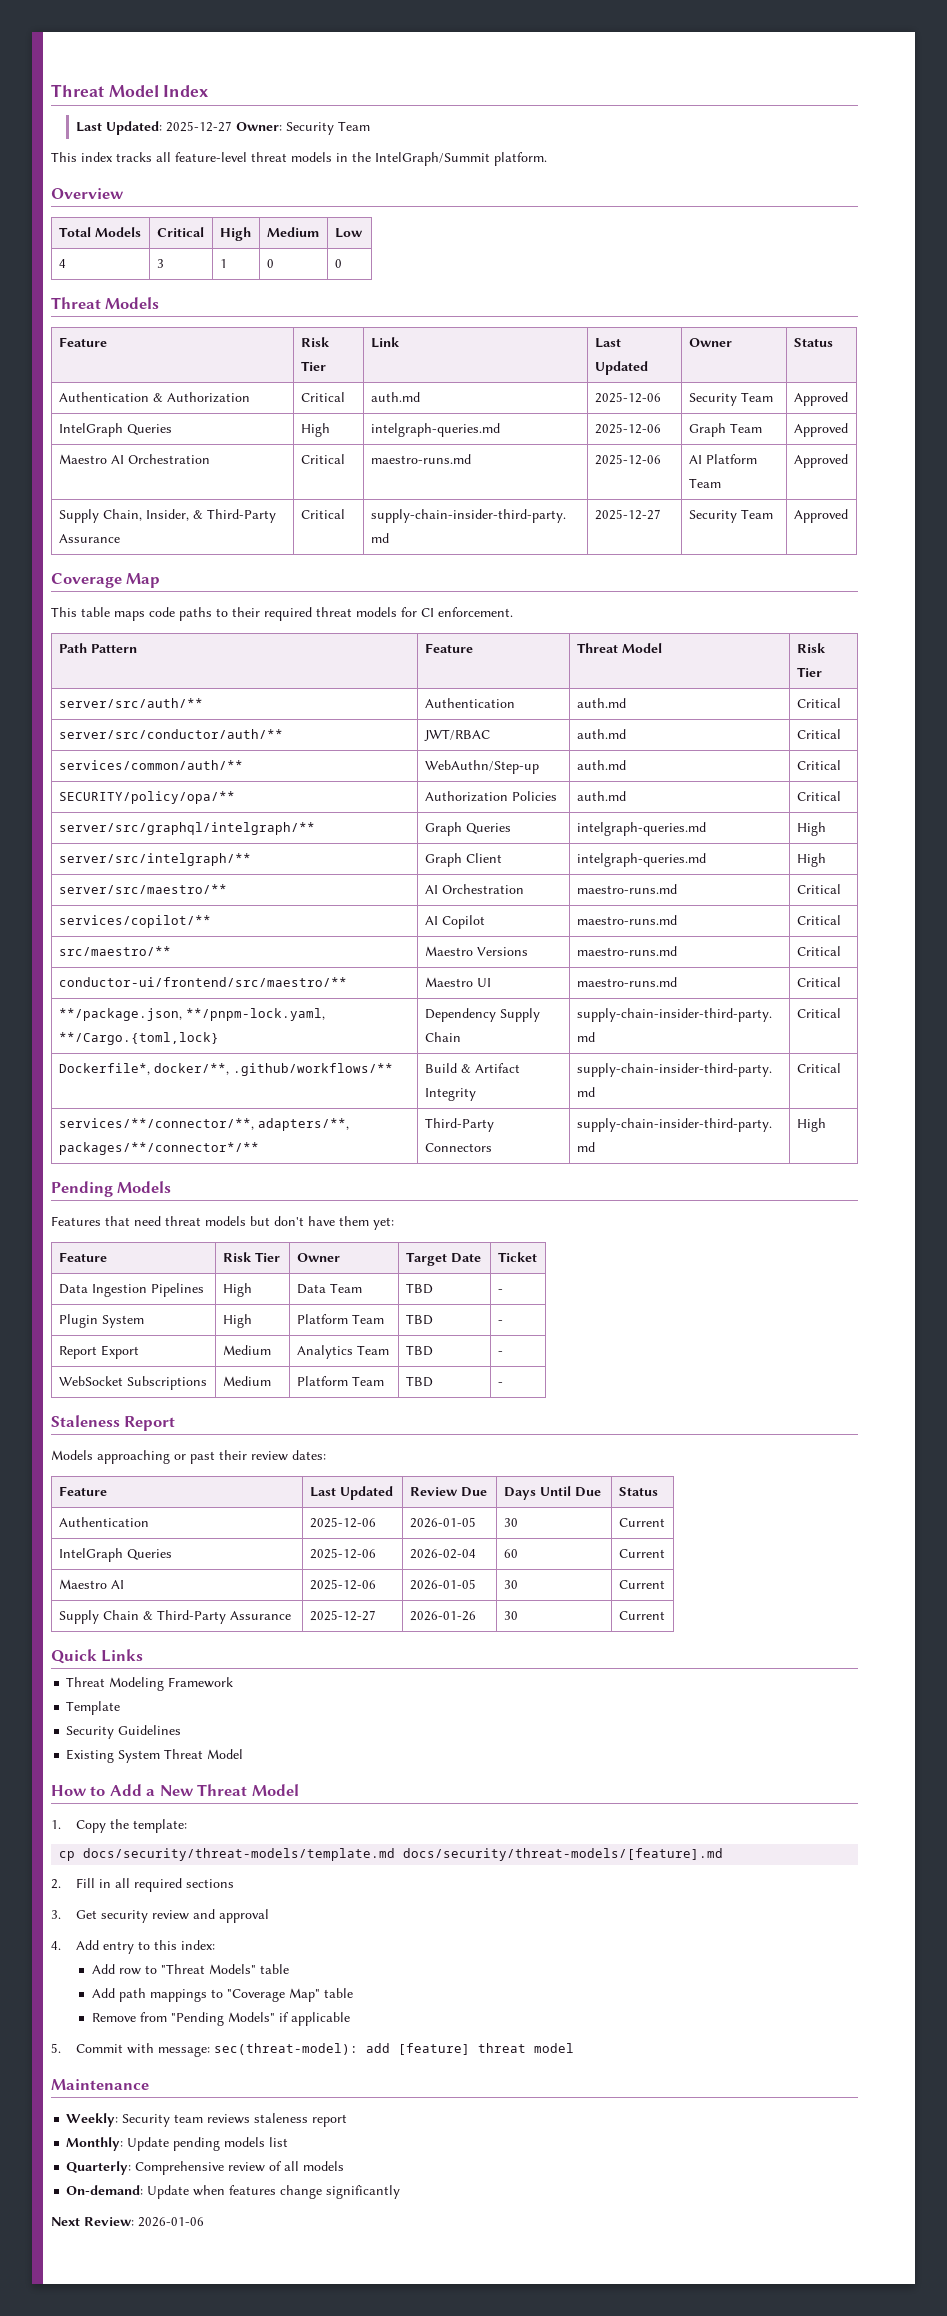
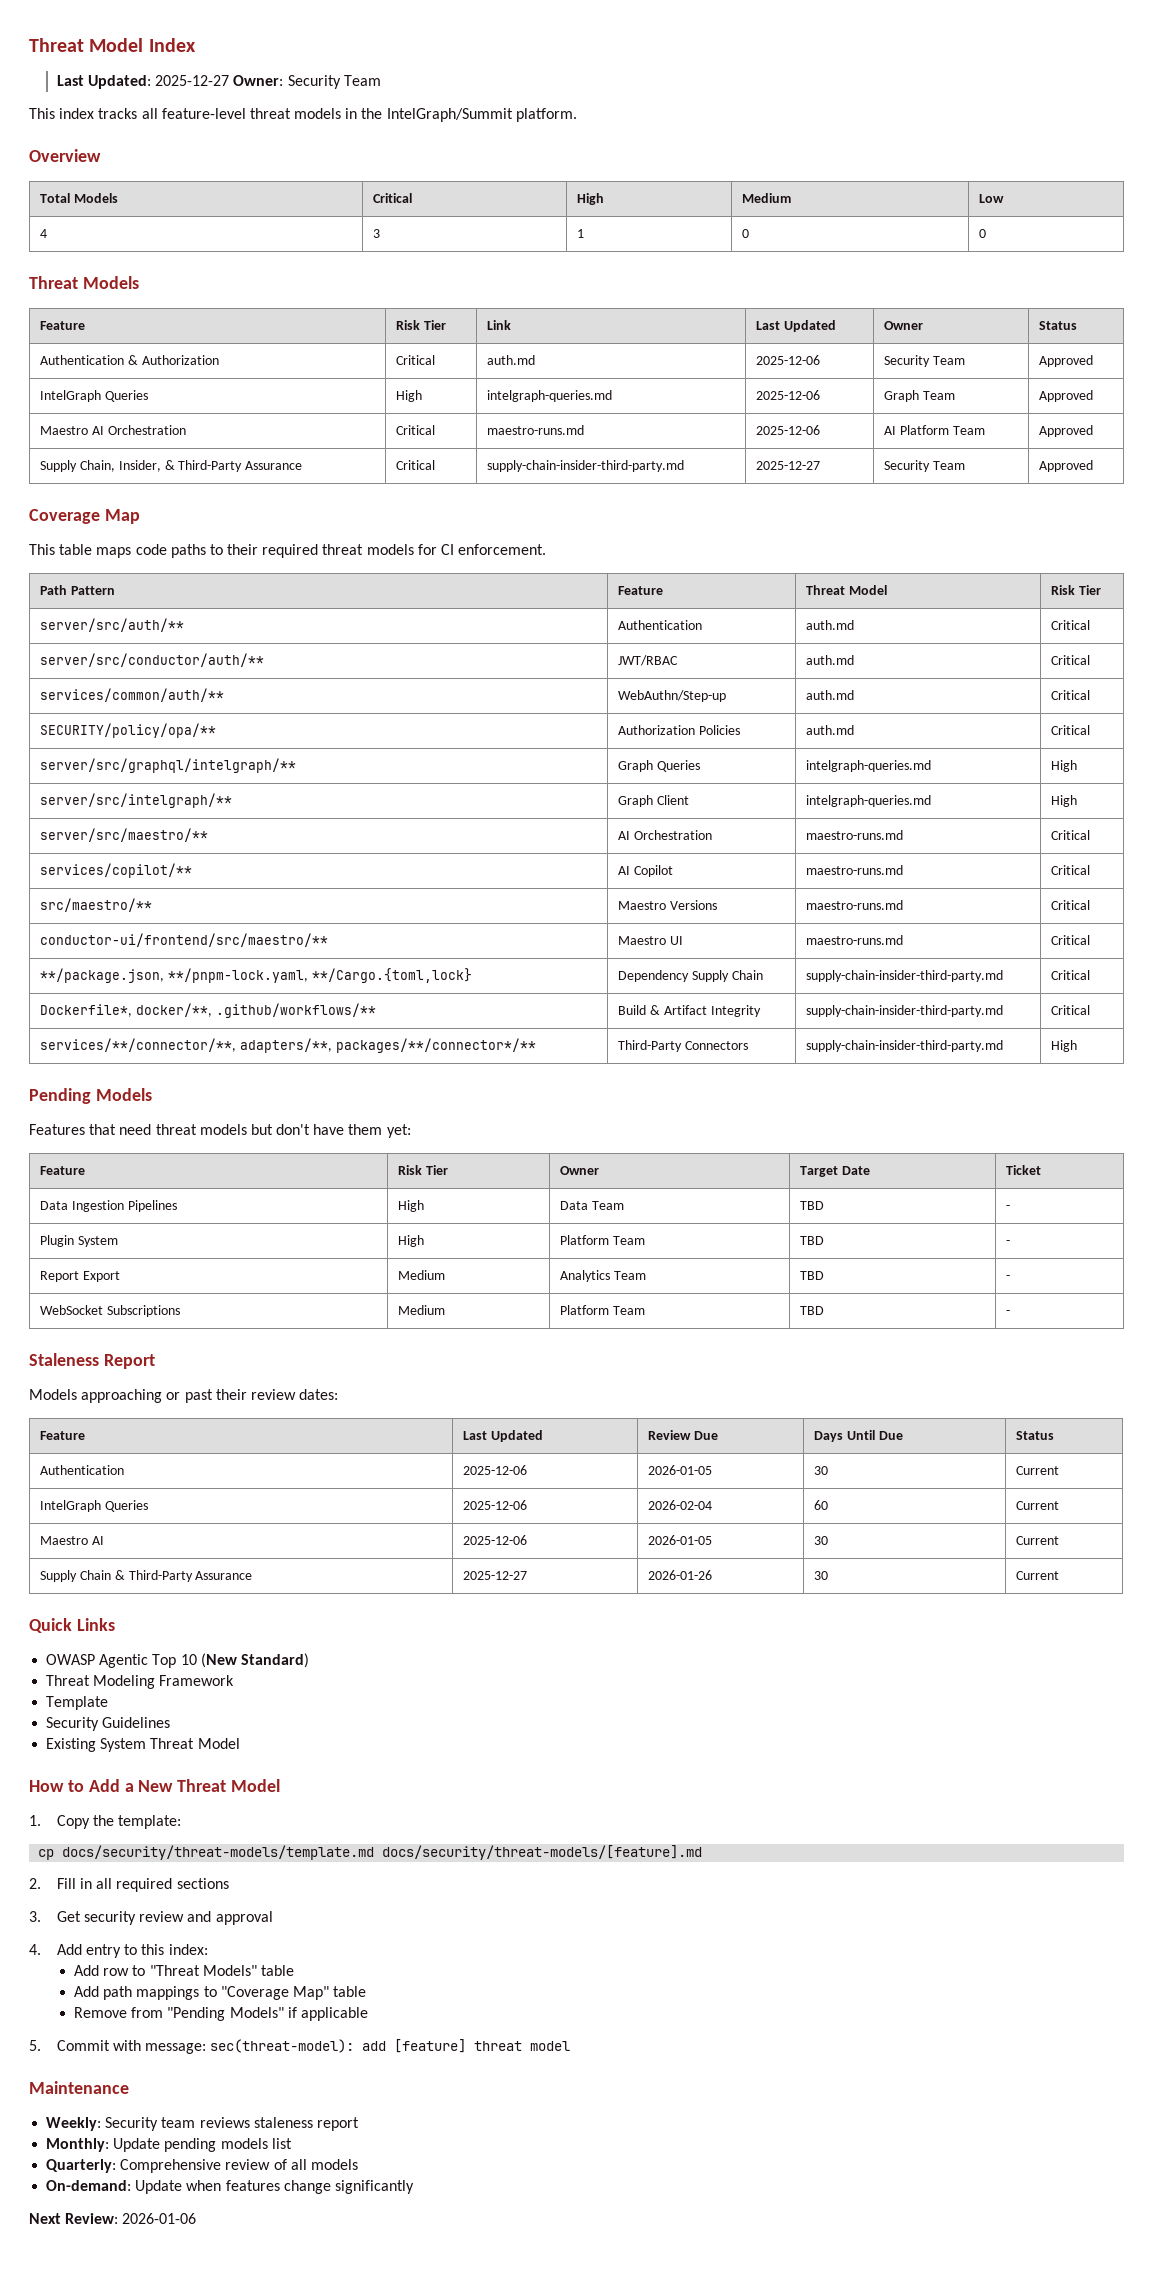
+ OWASP Agentic Top 10 (New Standard)

